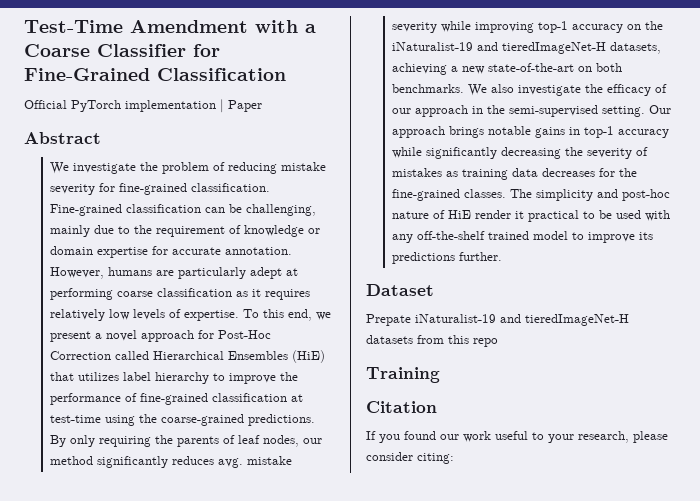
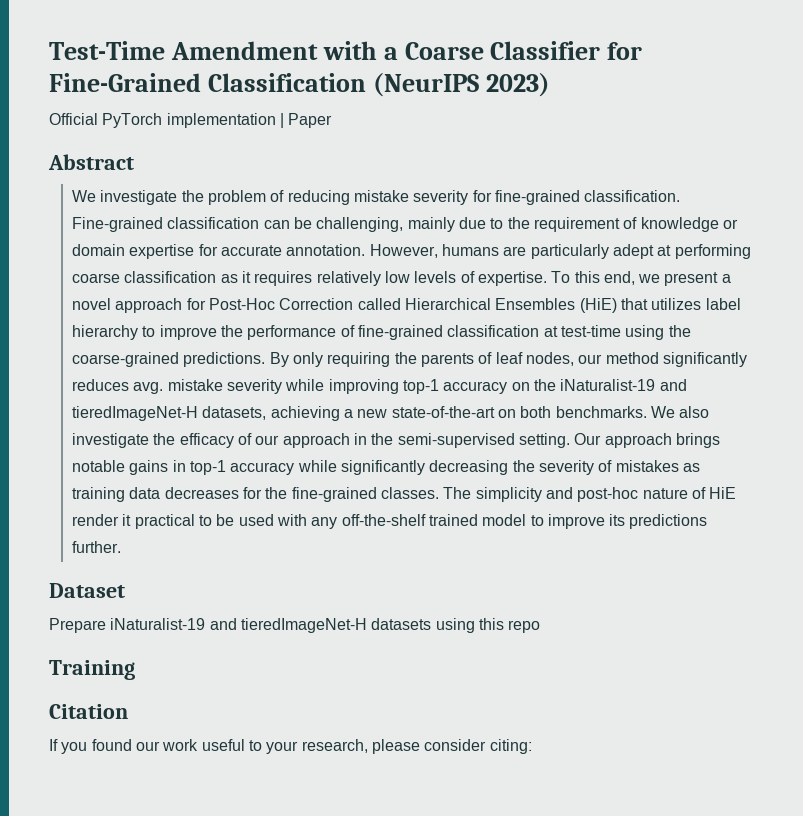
- Test-Time Amendment with a Coarse Classifier for Fine-Grained Classification
+ Test-Time Amendment with a Coarse Classifier for Fine-Grained Classification (NeurIPS 2023)
- Prepate iNaturalist-19 and tieredImageNet-H datasets from this repo
+ Prepare iNaturalist-19 and tieredImageNet-H datasets using this repo

